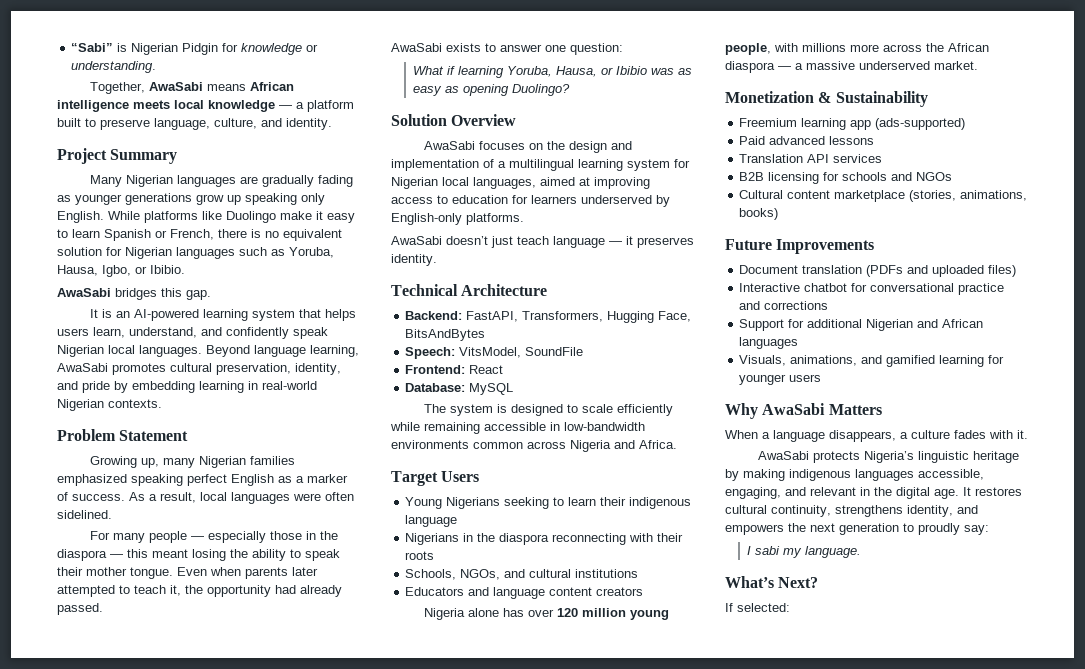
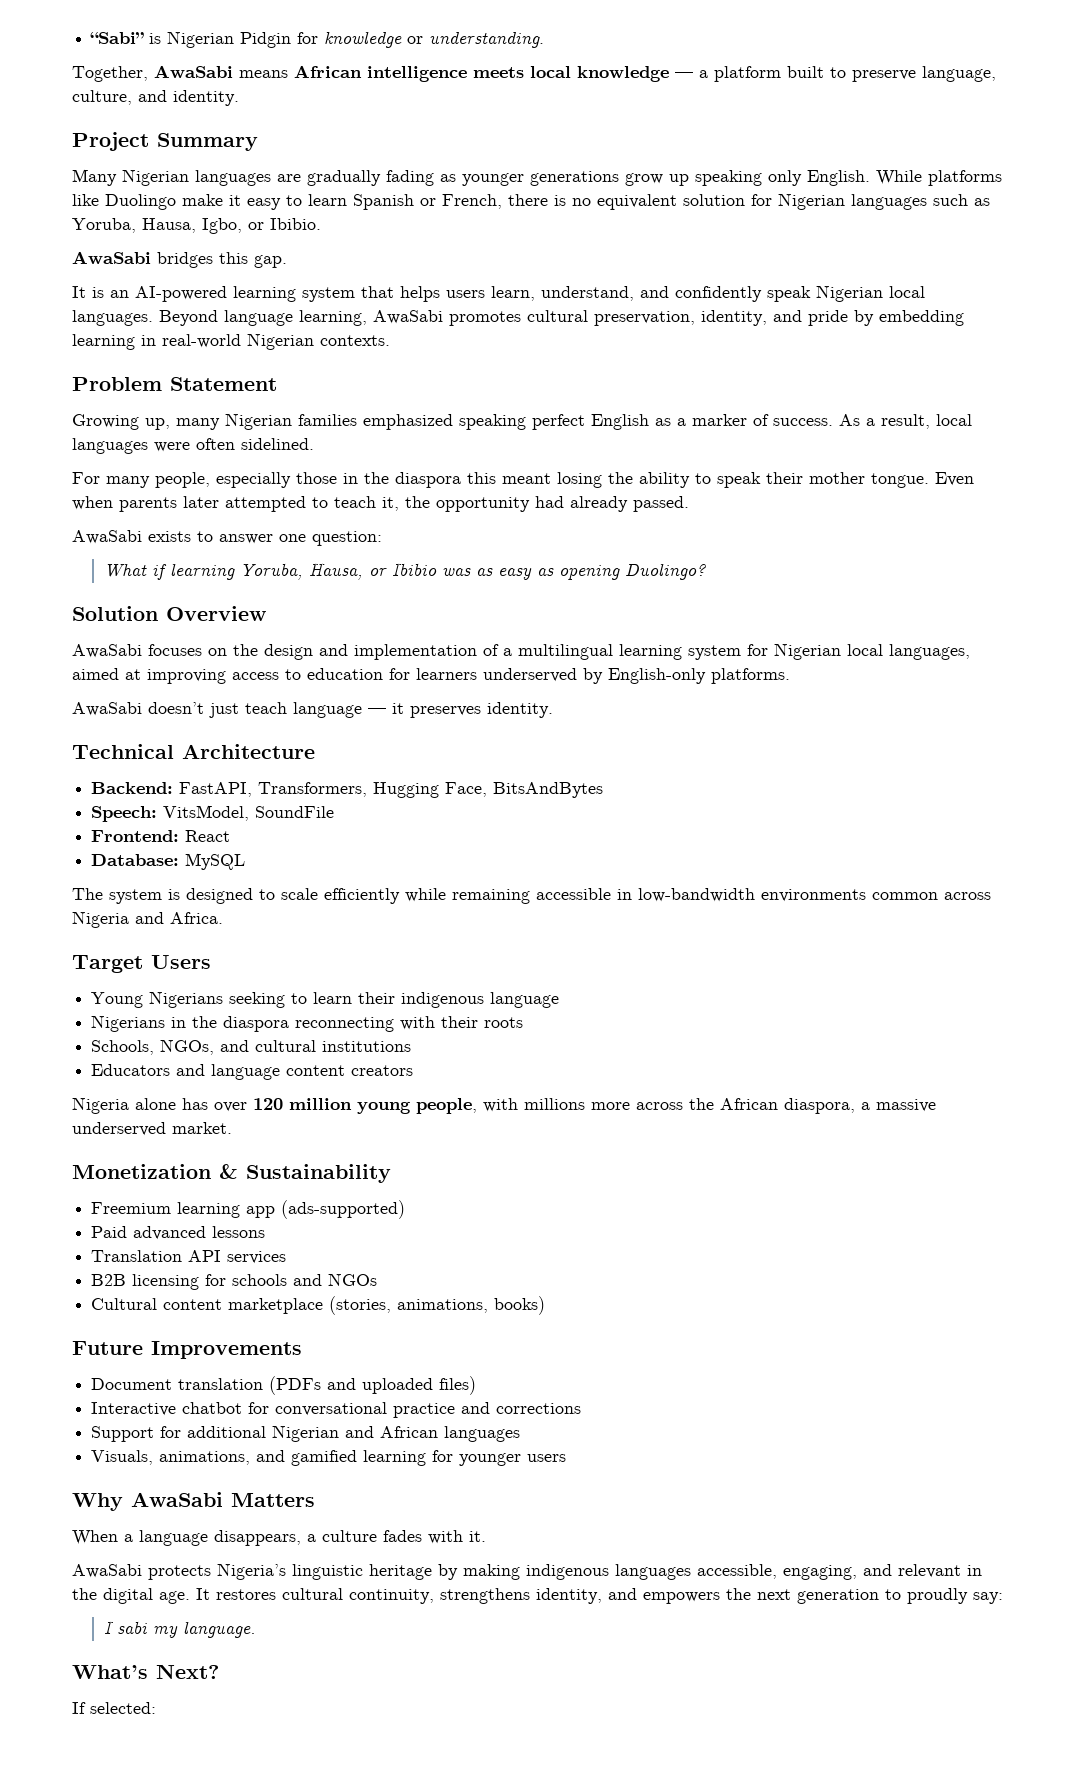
- For many people — especially those in the diaspora — this meant losing the ability to speak their mother tongue.
+ For many people, especially those in the diaspora this meant losing the ability to speak their mother tongue.
- Nigeria alone has over 120 million young people, with millions more across the African diaspora — a massive underserved market.
+ Nigeria alone has over 120 million young people, with millions more across the African diaspora, a massive underserved market.

